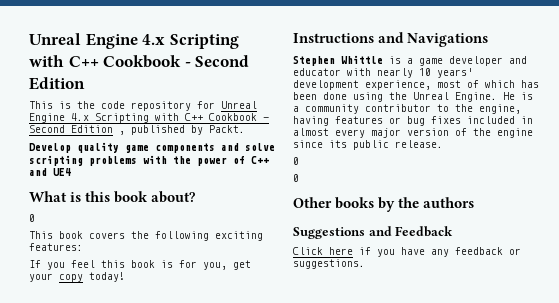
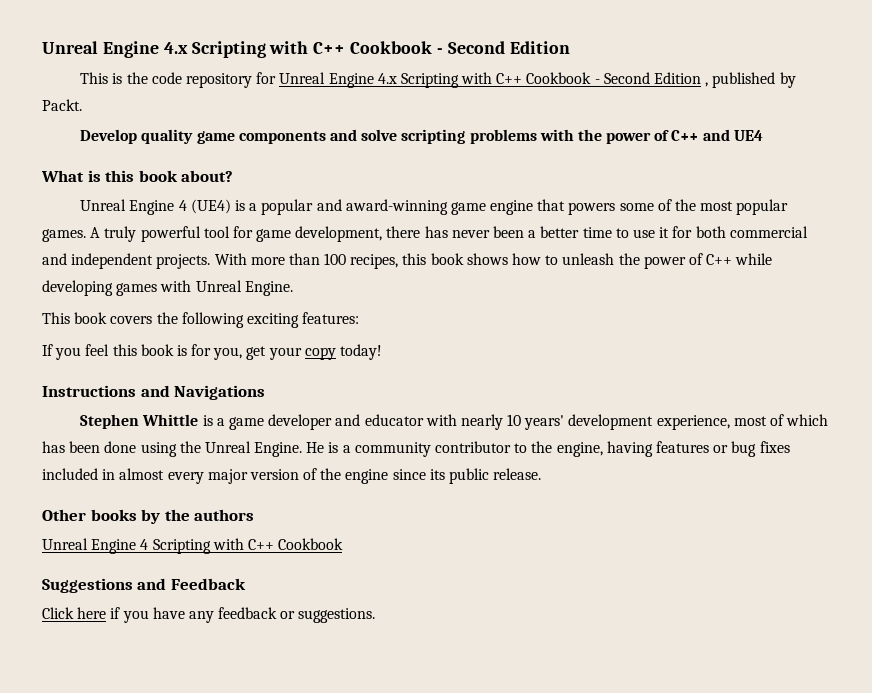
  What is this book about?
- 0
+ Unreal Engine 4 (UE4) is a popular and award-winning game engine that powers some of the most popular games. A truly powerful tool for game development, there has never been a better time to use it for both commercial and independent projects. With more than 100 recipes, this book shows how to unleash the power of C++ while developing games with Unreal Engine.
  He is a community contributor to the engine, having features or bug fixes included in almost every major version of the engine since its public release.
- 0
- 0
+ Unreal Engine 4 Scripting with C++ Cookbook

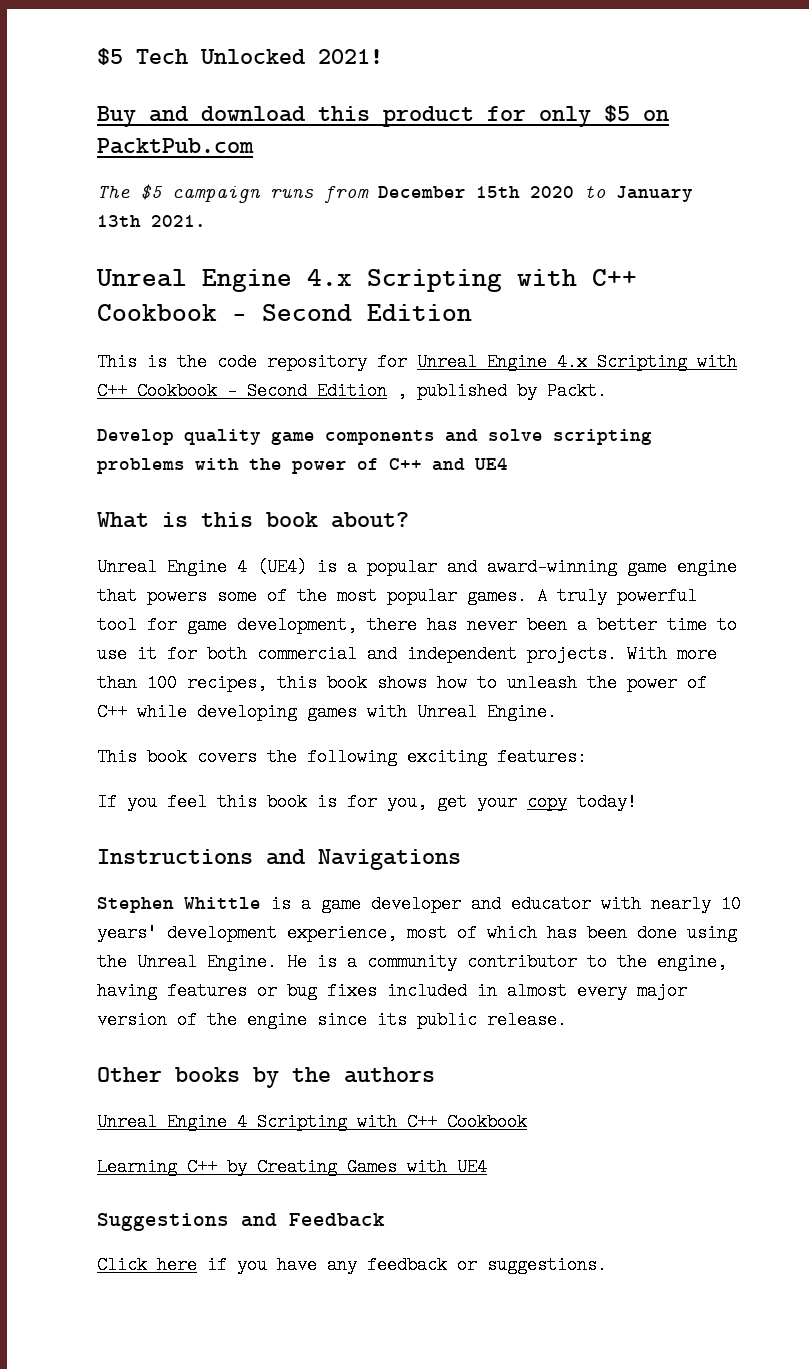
+ $5 Tech Unlocked 2021!
+ Buy and download this product for only $5 on PacktPub.com
+ The $5 campaign runs from December 15th 2020 to January 13th 2021.
+ Learning C++ by Creating Games with UE4

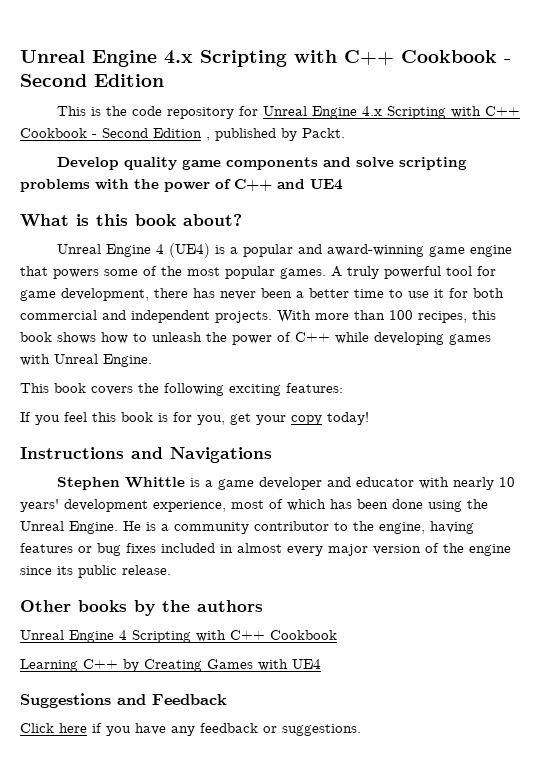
- $5 Tech Unlocked 2021!
- Buy and download this product for only $5 on PacktPub.com
- The $5 campaign runs from December 15th 2020 to January 13th 2021.

